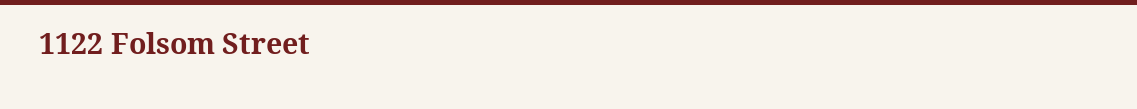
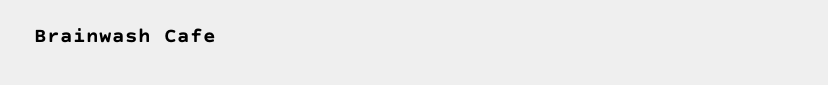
- 1122 Folsom Street
+ Brainwash Cafe

